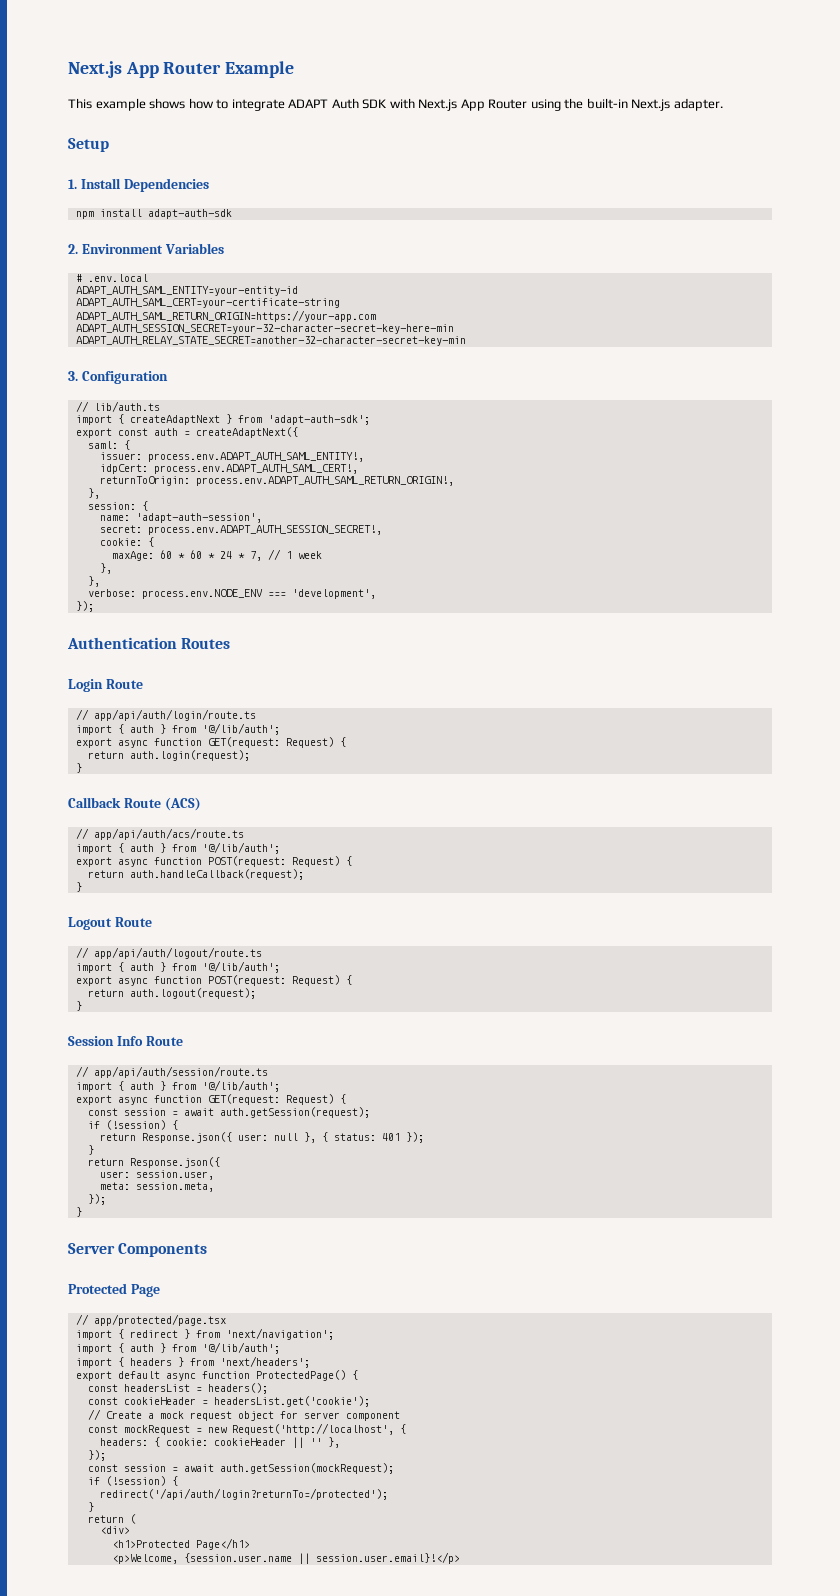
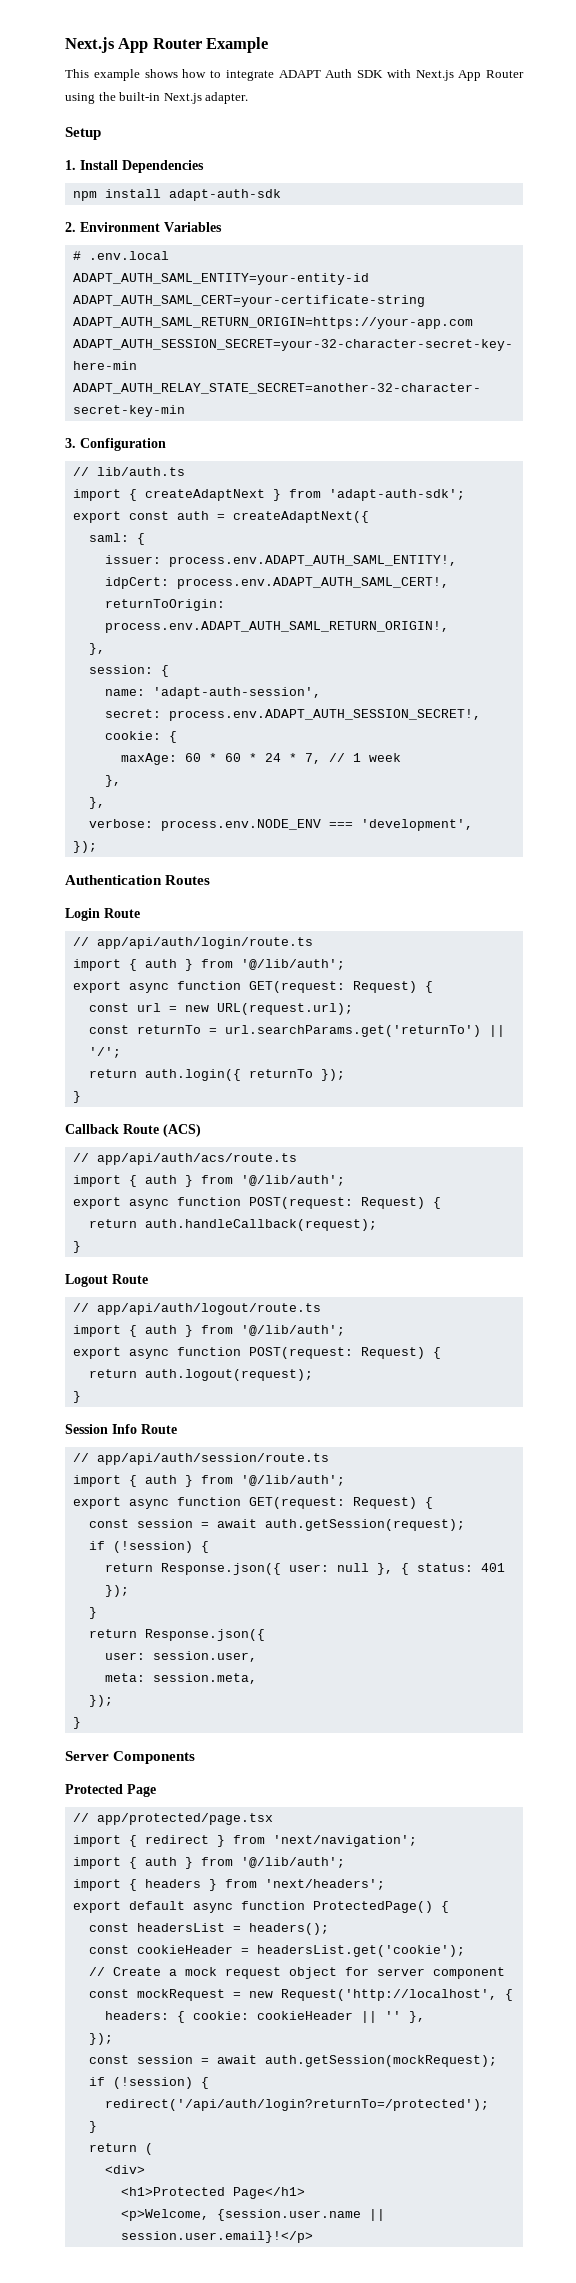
- return auth.login(request);
+ const url = new URL(request.url);
+ const returnTo = url.searchParams.get('returnTo') || '/';
+ return auth.login({ returnTo });

